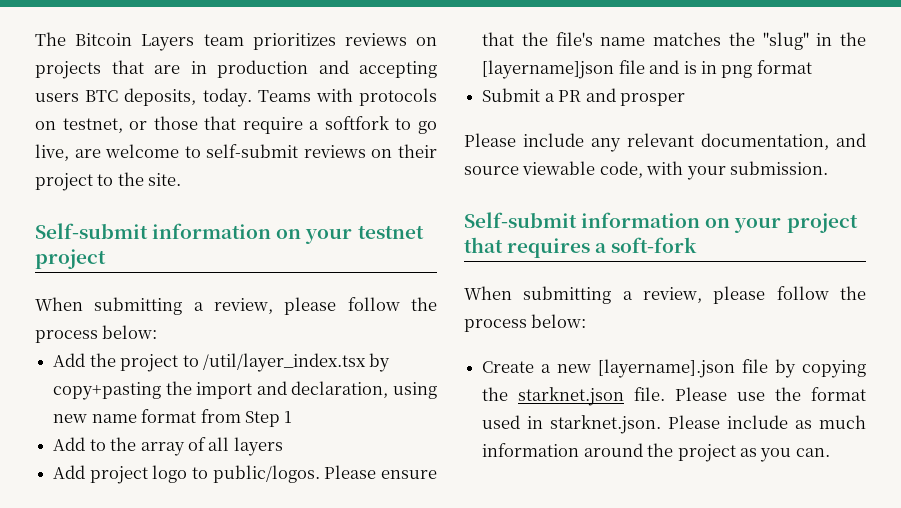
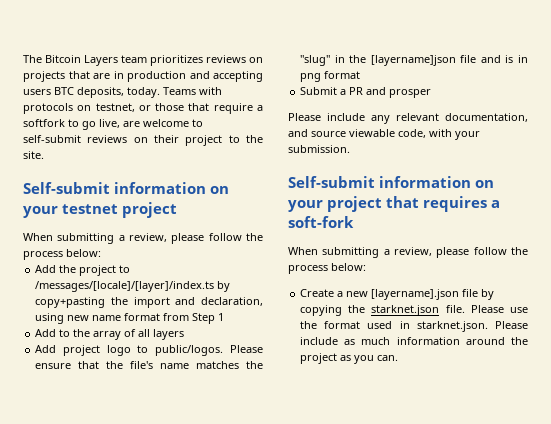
- Add the project to /util/layer_index.tsx by copy+pasting the import and declaration, using new name format from Step 1
+ Add the project to /messages/[locale]/[layer]/index.ts by copy+pasting the import and declaration, using new name format from Step 1

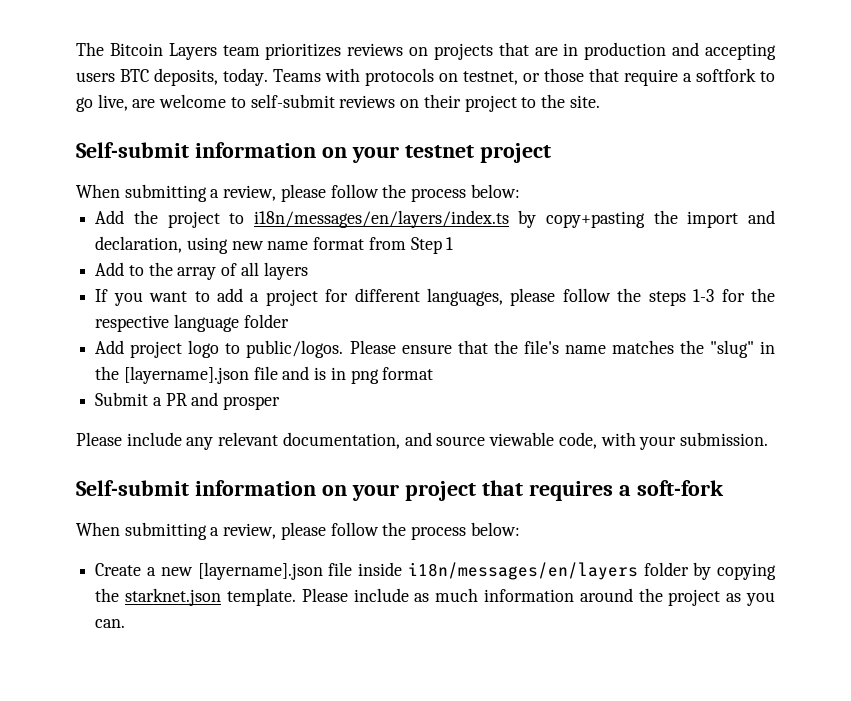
- Add the project to /messages/[locale]/[layer]/index.ts by copy+pasting the import and declaration, using new name format from Step 1
+ Add the project to i18n/messages/en/layers/index.ts by copy+pasting the import and declaration, using new name format from Step 1
+ If you want to add a project for different languages, please follow the steps 1-3 for the respective language folder
- Please ensure that the file's name matches the "slug" in the [layername]json file and is in png format
+ Please ensure that the file's name matches the "slug" in the [layername].json file and is in png format
- Create a new [layername].json file by copying the starknet.json file. Please use the format used in starknet.json. Please include as much information around the project as you can.
+ Create a new [layername].json file inside i18n/messages/en/layers folder by copying the starknet.json template. Please include as much information around the project as you can.

